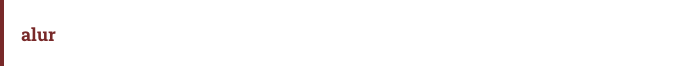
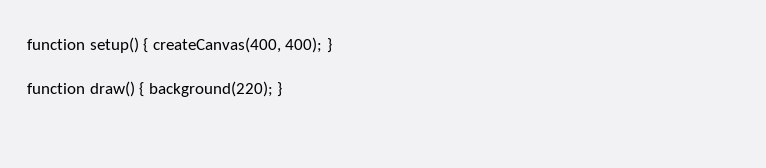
- alur
+ function setup() { createCanvas(400, 400); }
+ function draw() { background(220); }

